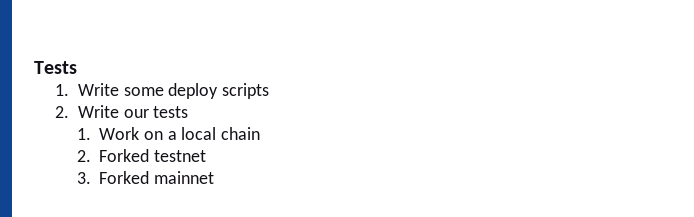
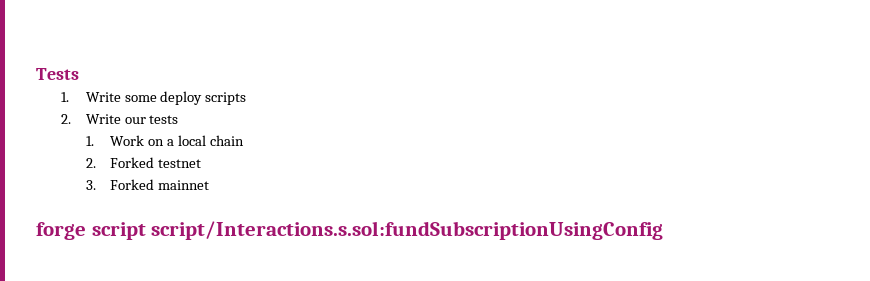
+ forge script script/Interactions.s.sol:fundSubscriptionUsingConfig

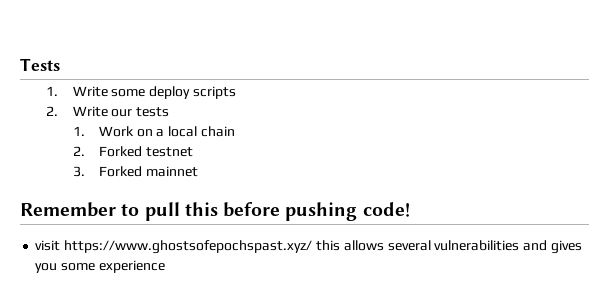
- forge script script/Interactions.s.sol:fundSubscriptionUsingConfig
+ Remember to pull this before pushing code!
+ visit https://www.ghostsofepochspast.xyz/ this allows several vulnerabilities and gives you some experience

